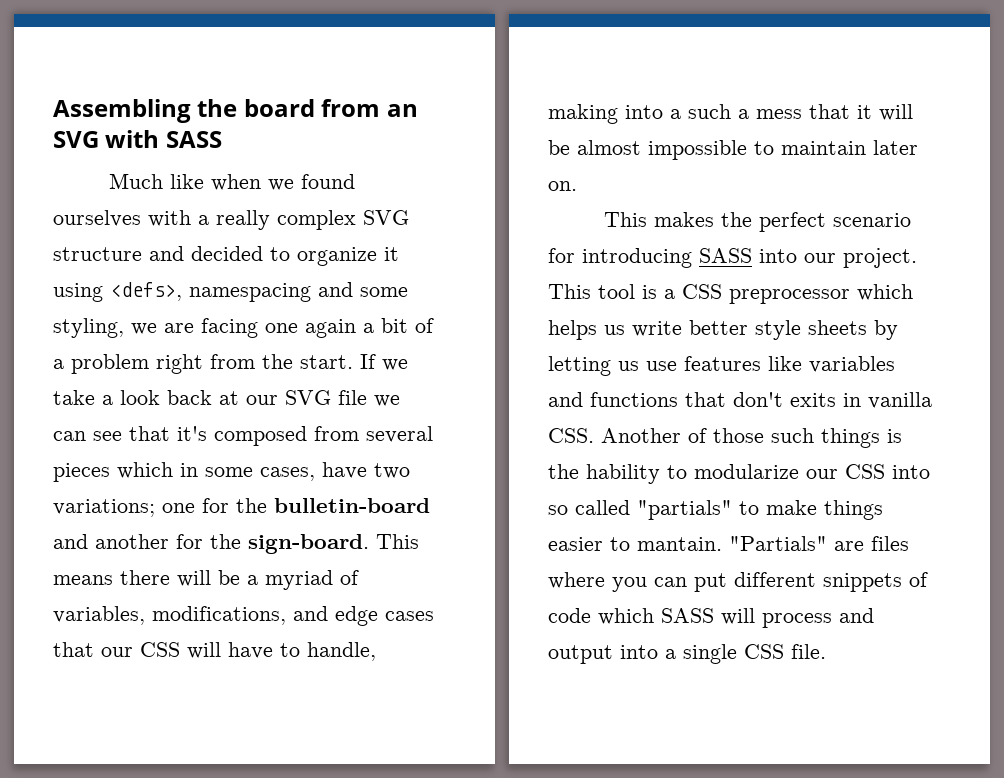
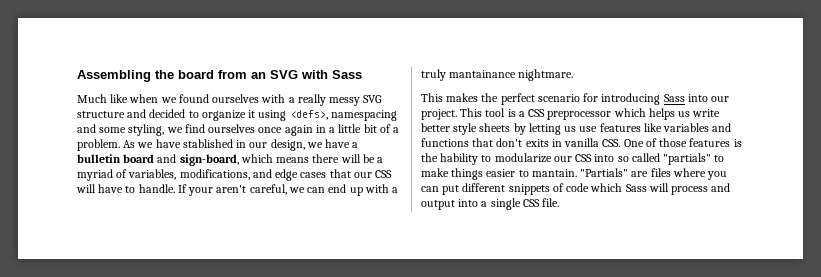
- Assembling the board from an SVG with SASS
+ Assembling the board from an SVG with Sass
- Much like when we found ourselves with a really complex SVG structure and decided to organize it using <defs>, namespacing and some styling, we are facing one again a bit of a problem right from the start. If we take a look back at our SVG file we can see that it's composed from several pieces which in some cases, have two variations; one for the bulletin-board and another for the sign-board. This means there will be a myriad of variables, modifications, and edge cases that our CSS will have to handle, making into a such a mess that it will be almost impossible to maintain later on.
+ Much like when we found ourselves with a really messy SVG structure and decided to organize it using <defs>, namespacing and some styling, we find ourselves once again in a little bit of a problem. As we have stablished in our design, we have a bulletin board and sign-board, which means there will be a myriad of variables, modifications, and edge cases that our CSS will have to handle. If your aren't careful, we can end up with a truly mantainance nightmare.
- This makes the perfect scenario for introducing SASS into our project.
+ This makes the perfect scenario for introducing Sass into our project.
- This tool is a CSS preprocessor which helps us write better style sheets by letting us use features like variables and functions that don't exits in vanilla CSS. Another of those such things is the hability to modularize our CSS into so called "partials" to make things easier to mantain.
+ This tool is a CSS preprocessor which helps us write better style sheets by letting us use features like variables and functions that don't exits in vanilla CSS. One of those features is the hability to modularize our CSS into so called "partials" to make things easier to mantain.
- "Partials" are files where you can put different snippets of code which SASS will process and output into a single CSS file.
+ "Partials" are files where you can put different snippets of code which Sass will process and output into a single CSS file.

